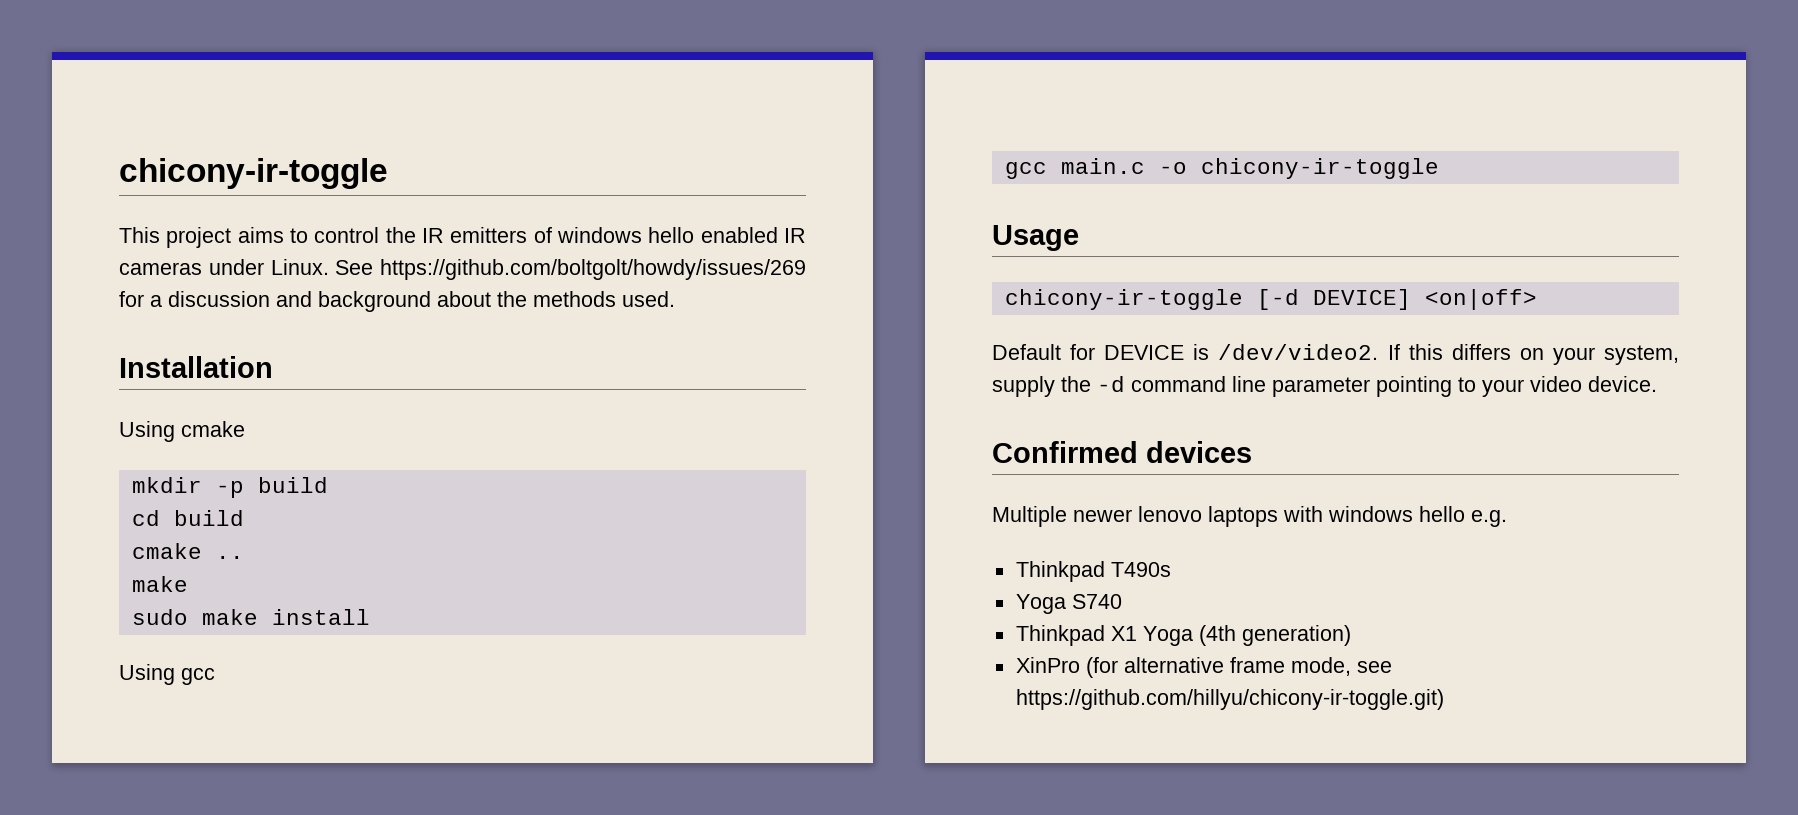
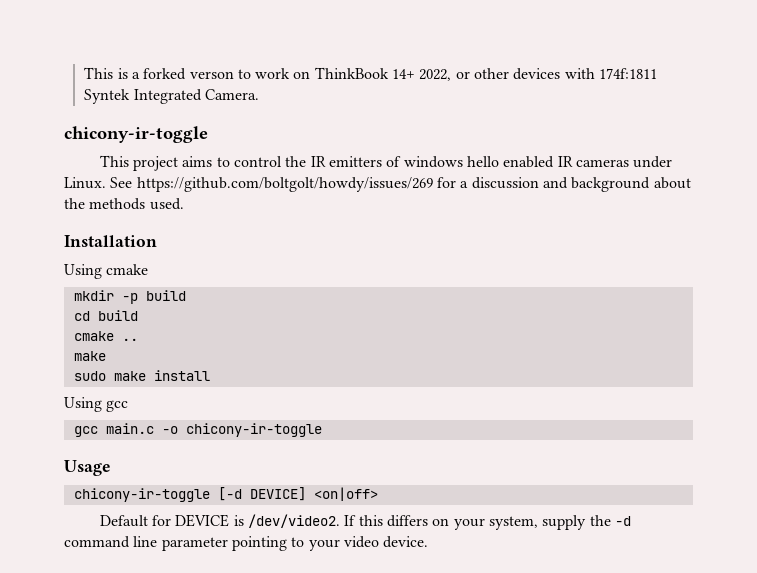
+ This is a forked verson to work on ThinkBook 14+ 2022, or other devices with 174f:1811 Syntek Integrated Camera.
- Confirmed devices
- Multiple newer lenovo laptops with windows hello e.g.
- Thinkpad T490s
- Yoga S740
- Thinkpad X1 Yoga (4th generation)
- XinPro (for alternative frame mode, see https://github.com/hillyu/chicony-ir-toggle.git)

